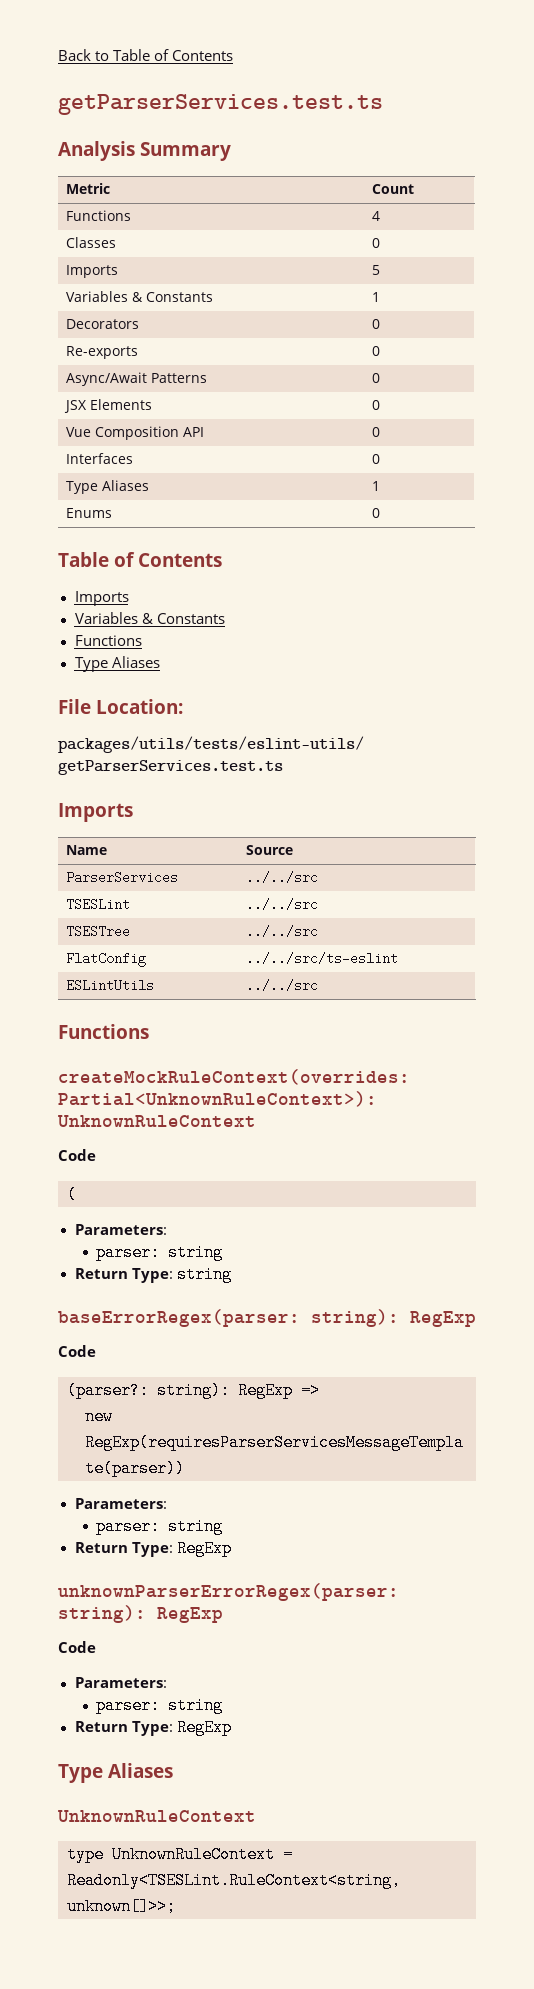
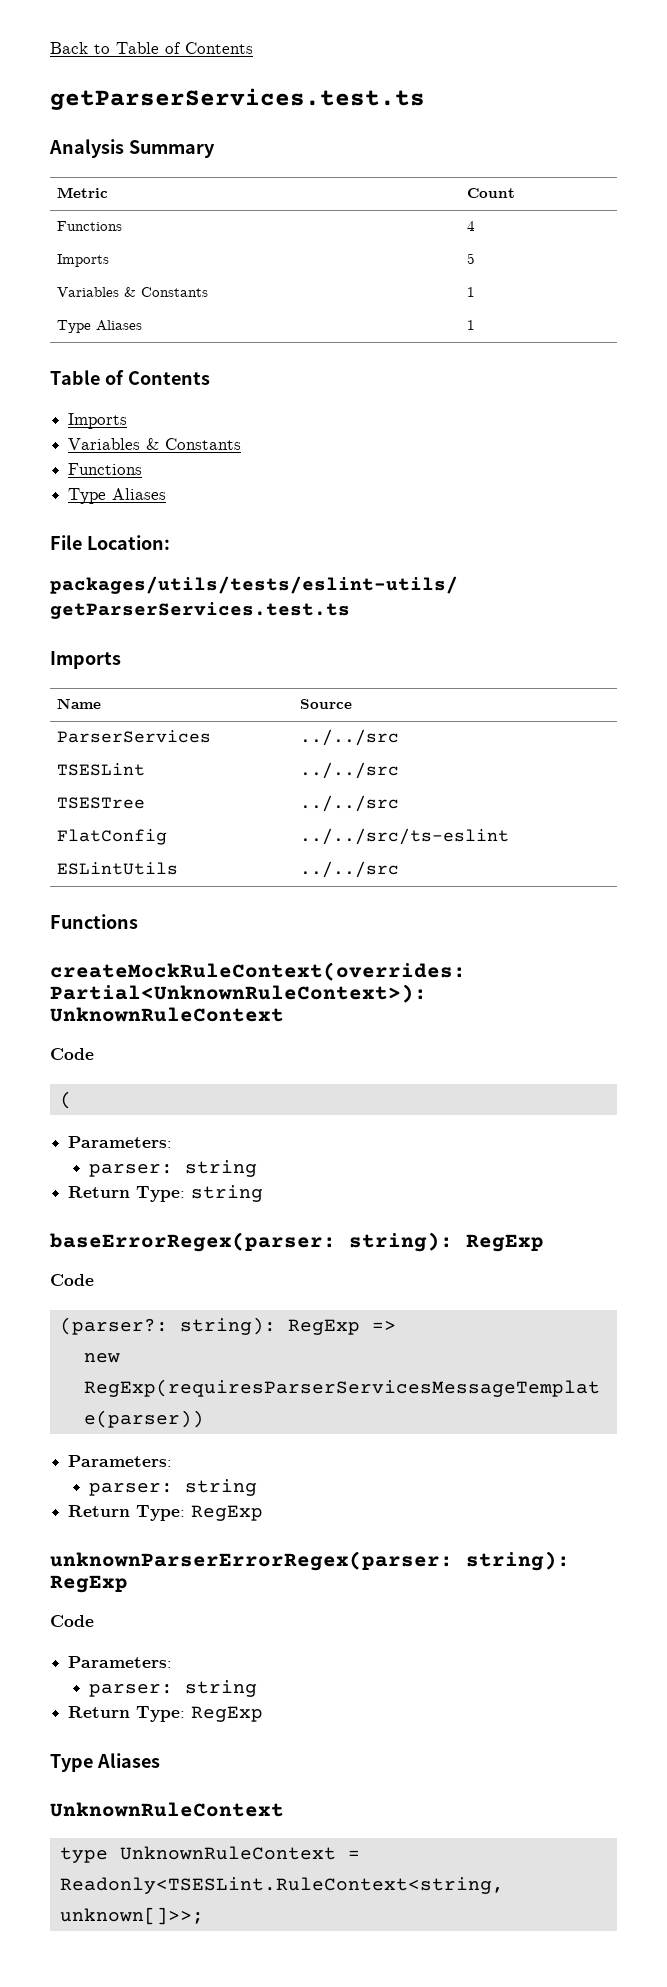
- Classes | 0
- Decorators | 0
- Re-exports | 0
- Async/Await Patterns | 0
- JSX Elements | 0
- Vue Composition API | 0
- Interfaces | 0
- Enums | 0

